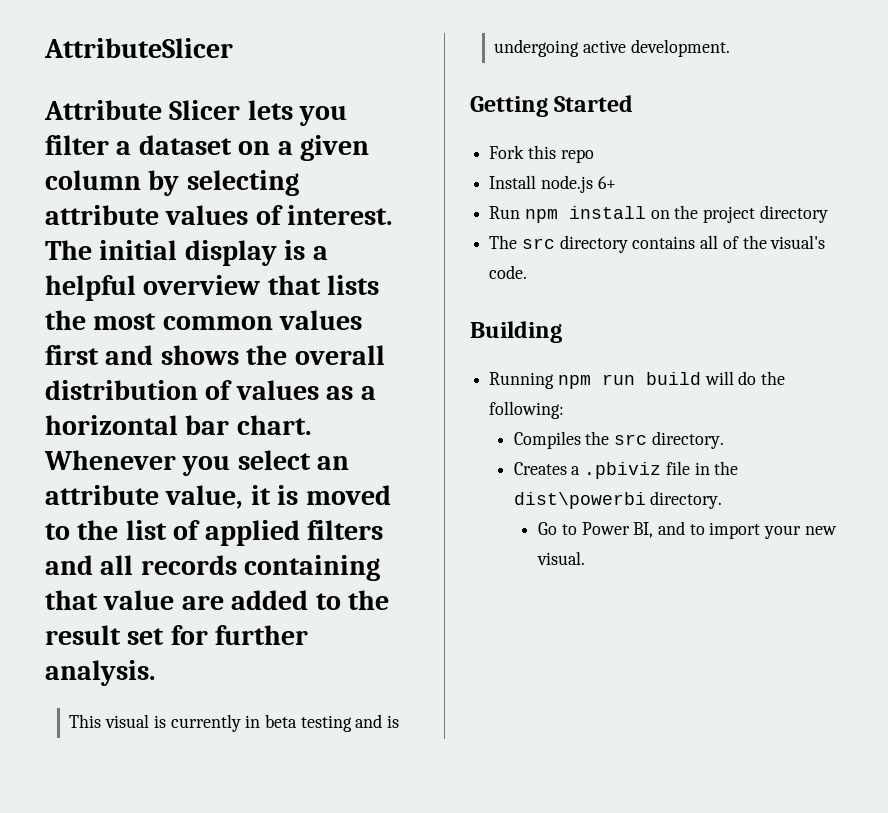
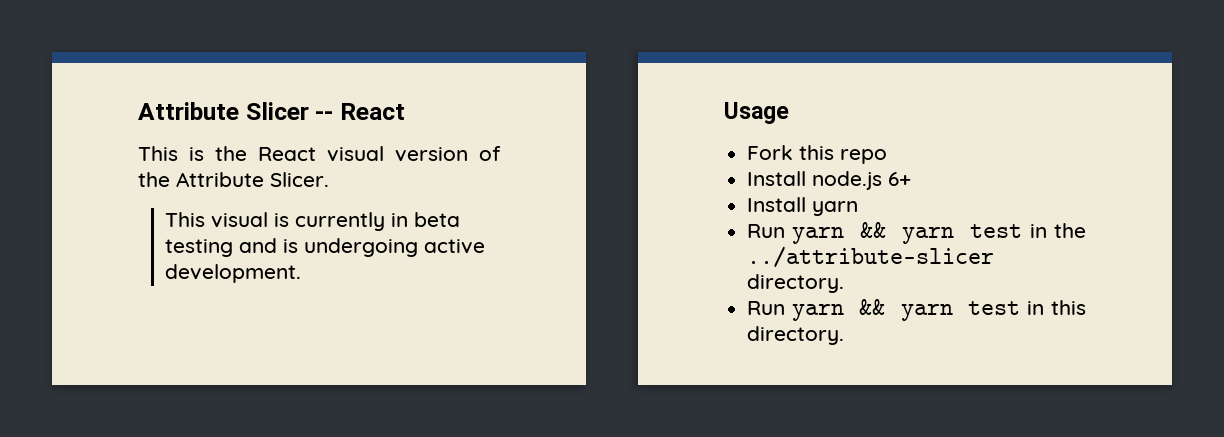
- AttributeSlicer
- Attribute Slicer lets you filter a dataset on a given column by selecting attribute values of interest. The initial display is a helpful overview that lists the most common values first and shows the overall distribution of values as a horizontal bar chart. Whenever you select an attribute value, it is moved to the list of applied filters and all records containing that value are added to the result set for further analysis.
+ Attribute Slicer -- React
+ This is the React visual version of the Attribute Slicer.
- Getting Started
+ Usage
- Run npm install on the project directory
- The src directory contains all of the visual's code.
- Building
- Running npm run build will do the following:
- Compiles the src directory.
- Creates a .pbiviz file in the dist\powerbi directory.
- Go to Power BI, and to import your new visual.
+ Install yarn
+ Run yarn && yarn test in the ../attribute-slicer directory.
+ Run yarn && yarn test in this directory.

